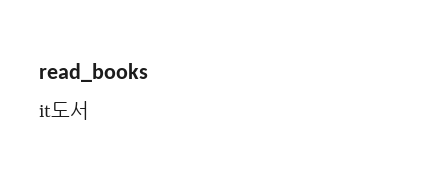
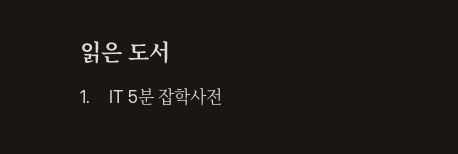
- read_books
- it도서
+ 읽은 도서
+ 1. IT 5분 잡학사전

